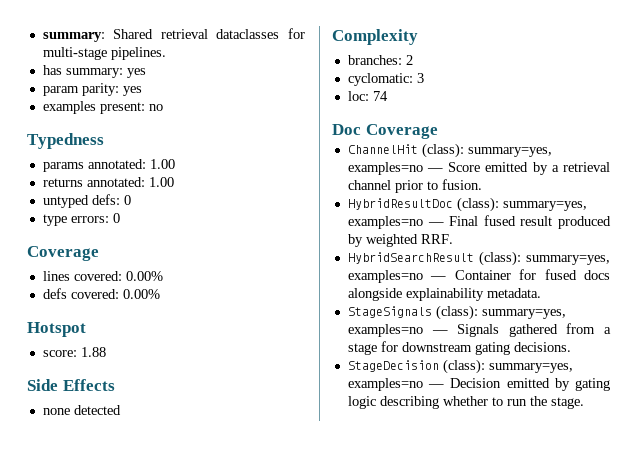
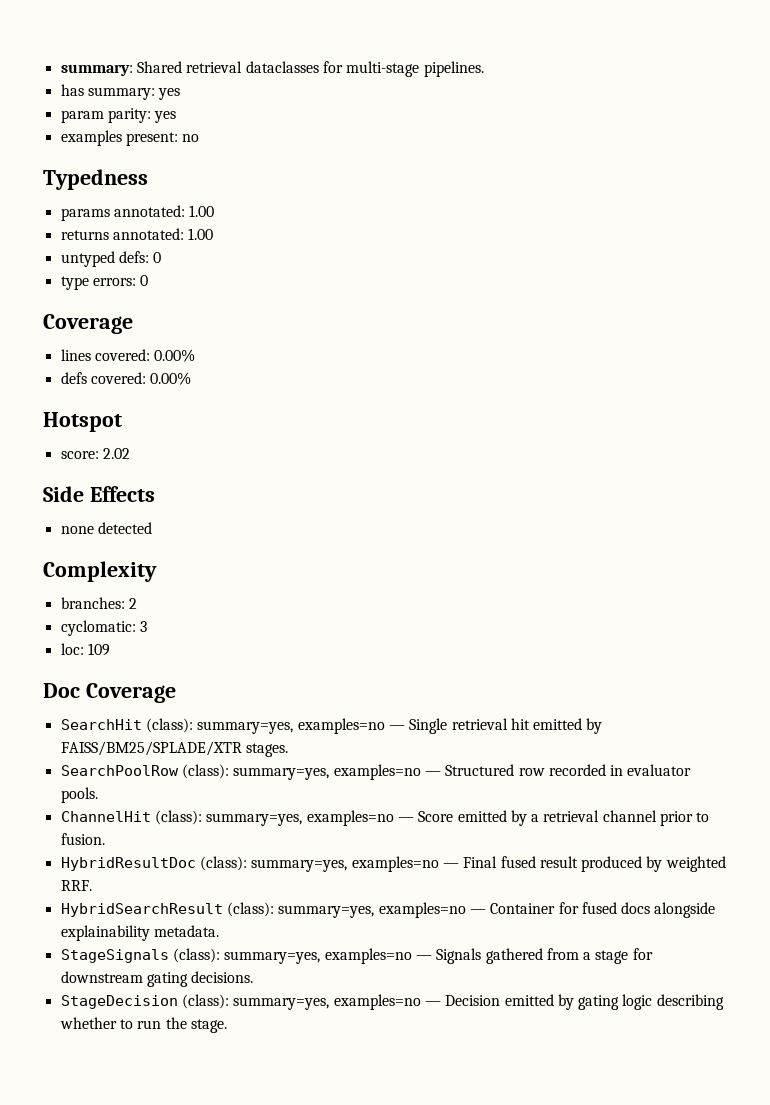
- score: 1.88
+ score: 2.02
- loc: 74
+ loc: 109
+ SearchHit (class): summary=yes, examples=no — Single retrieval hit emitted by FAISS/BM25/SPLADE/XTR stages.
+ SearchPoolRow (class): summary=yes, examples=no — Structured row recorded in evaluator pools.

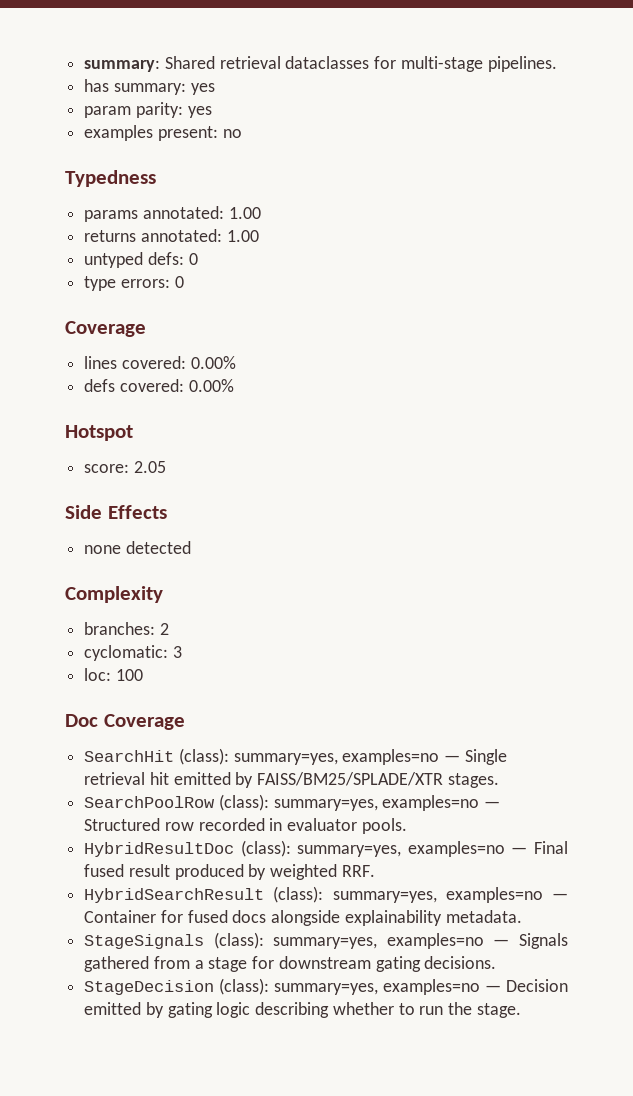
- score: 2.02
+ score: 2.05
- loc: 109
+ loc: 100
- ChannelHit (class): summary=yes, examples=no — Score emitted by a retrieval channel prior to fusion.

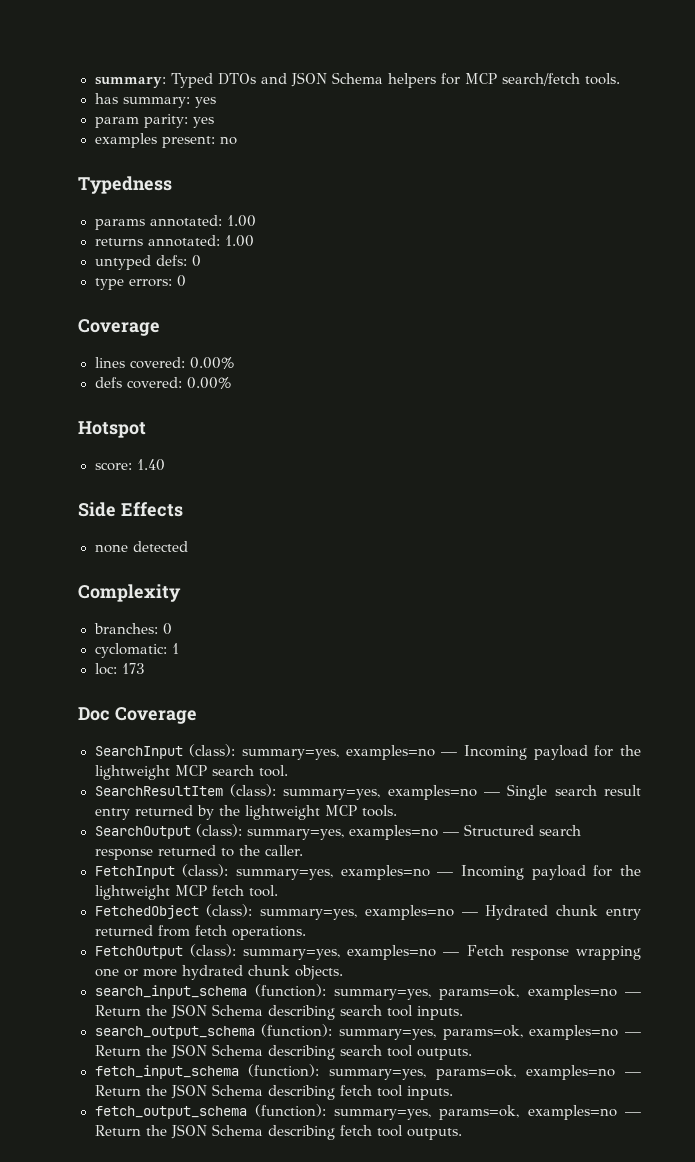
- summary: Shared retrieval dataclasses for multi-stage pipelines.
+ summary: Typed DTOs and JSON Schema helpers for MCP search/fetch tools.
- score: 2.05
+ score: 1.40
- branches: 2
+ branches: 0
- cyclomatic: 3
+ cyclomatic: 1
- loc: 100
+ loc: 173
- SearchHit (class): summary=yes, examples=no — Single retrieval hit emitted by FAISS/BM25/SPLADE/XTR stages.
- SearchPoolRow (class): summary=yes, examples=no — Structured row recorded in evaluator pools.
- HybridResultDoc (class): summary=yes, examples=no — Final fused result produced by weighted RRF.
- HybridSearchResult (class): summary=yes, examples=no — Container for fused docs alongside explainability metadata.
- StageSignals (class): summary=yes, examples=no — Signals gathered from a stage for downstream gating decisions.
- StageDecision (class): summary=yes, examples=no — Decision emitted by gating logic describing whether to run the stage.
+ SearchInput (class): summary=yes, examples=no — Incoming payload for the lightweight MCP search tool.
+ SearchResultItem (class): summary=yes, examples=no — Single search result entry returned by the lightweight MCP tools.
+ SearchOutput (class): summary=yes, examples=no — Structured search response returned to the caller.
+ FetchInput (class): summary=yes, examples=no — Incoming payload for the lightweight MCP fetch tool.
+ FetchedObject (class): summary=yes, examples=no — Hydrated chunk entry returned from fetch operations.
+ FetchOutput (class): summary=yes, examples=no — Fetch response wrapping one or more hydrated chunk objects.
+ search_input_schema (function): summary=yes, params=ok, examples=no — Return the JSON Schema describing search tool inputs.
+ search_output_schema (function): summary=yes, params=ok, examples=no — Return the JSON Schema describing search tool outputs.
+ fetch_input_schema (function): summary=yes, params=ok, examples=no — Return the JSON Schema describing fetch tool inputs.
+ fetch_output_schema (function): summary=yes, params=ok, examples=no — Return the JSON Schema describing fetch tool outputs.

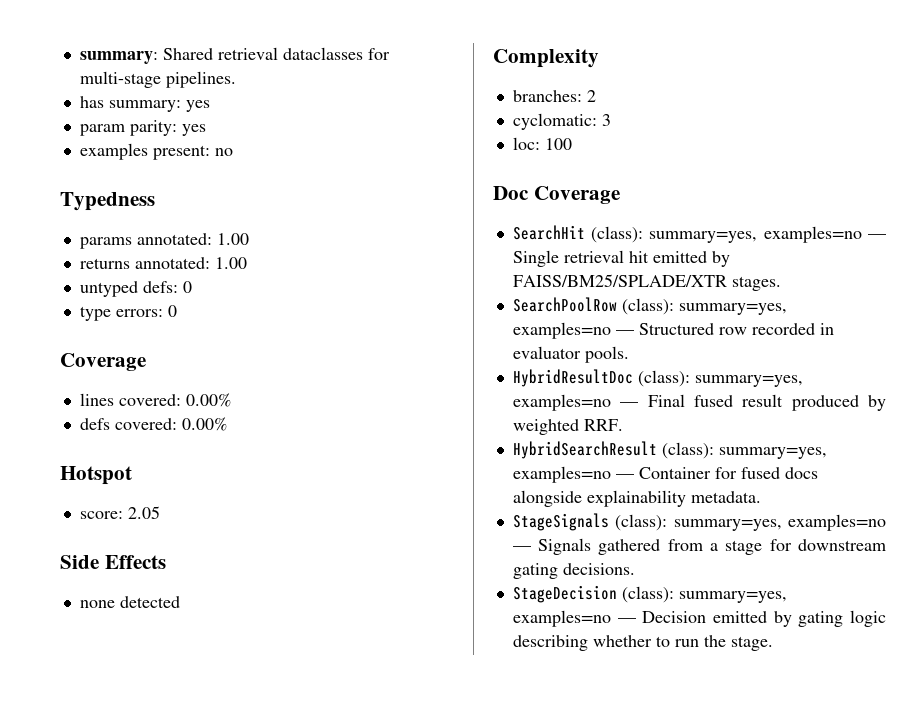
- summary: Typed DTOs and JSON Schema helpers for MCP search/fetch tools.
+ summary: Shared retrieval dataclasses for multi-stage pipelines.
- score: 1.40
+ score: 2.05
- branches: 0
+ branches: 2
- cyclomatic: 1
+ cyclomatic: 3
- loc: 173
+ loc: 100
- SearchInput (class): summary=yes, examples=no — Incoming payload for the lightweight MCP search tool.
- SearchResultItem (class): summary=yes, examples=no — Single search result entry returned by the lightweight MCP tools.
- SearchOutput (class): summary=yes, examples=no — Structured search response returned to the caller.
- FetchInput (class): summary=yes, examples=no — Incoming payload for the lightweight MCP fetch tool.
- FetchedObject (class): summary=yes, examples=no — Hydrated chunk entry returned from fetch operations.
- FetchOutput (class): summary=yes, examples=no — Fetch response wrapping one or more hydrated chunk objects.
- search_input_schema (function): summary=yes, params=ok, examples=no — Return the JSON Schema describing search tool inputs.
- search_output_schema (function): summary=yes, params=ok, examples=no — Return the JSON Schema describing search tool outputs.
- fetch_input_schema (function): summary=yes, params=ok, examples=no — Return the JSON Schema describing fetch tool inputs.
- fetch_output_schema (function): summary=yes, params=ok, examples=no — Return the JSON Schema describing fetch tool outputs.
+ SearchHit (class): summary=yes, examples=no — Single retrieval hit emitted by FAISS/BM25/SPLADE/XTR stages.
+ SearchPoolRow (class): summary=yes, examples=no — Structured row recorded in evaluator pools.
+ HybridResultDoc (class): summary=yes, examples=no — Final fused result produced by weighted RRF.
+ HybridSearchResult (class): summary=yes, examples=no — Container for fused docs alongside explainability metadata.
+ StageSignals (class): summary=yes, examples=no — Signals gathered from a stage for downstream gating decisions.
+ StageDecision (class): summary=yes, examples=no — Decision emitted by gating logic describing whether to run the stage.

